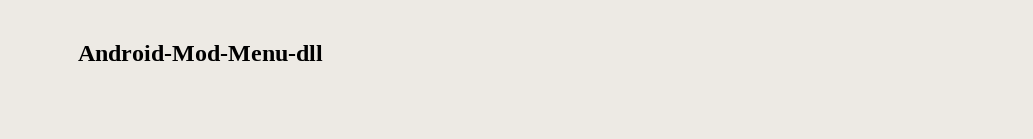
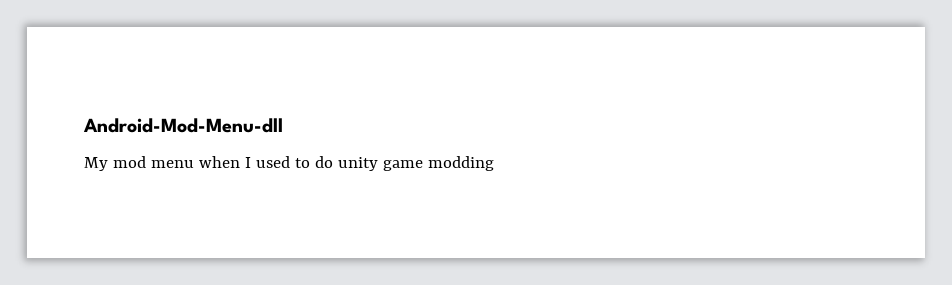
+ My mod menu when I used to do unity game modding

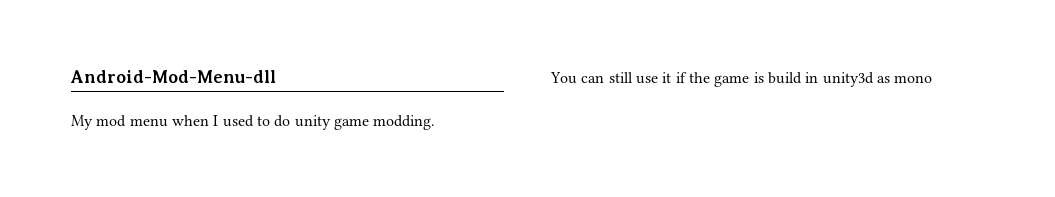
- My mod menu when I used to do unity game modding
+ My mod menu when I used to do unity game modding.
+ You can still use it if the game is build in unity3d as mono

